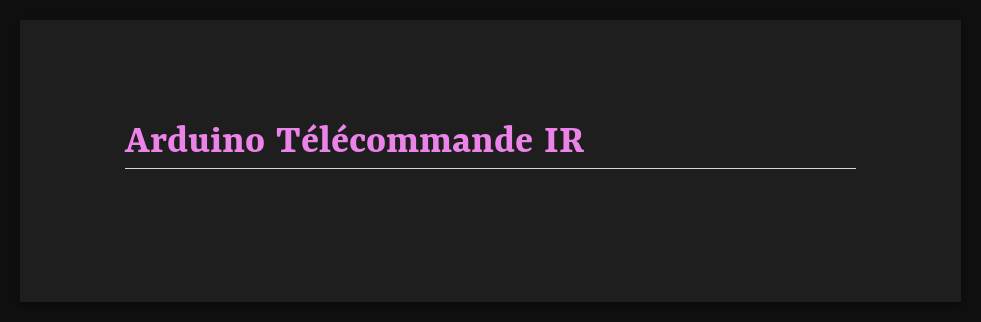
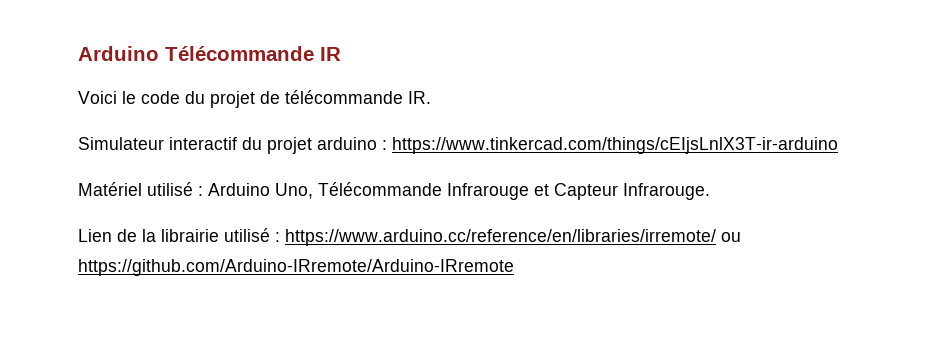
+ Voici le code du projet de télécommande IR.
+ Simulateur interactif du projet arduino : https://www.tinkercad.com/things/cEIjsLnlX3T-ir-arduino
+ Matériel utilisé : Arduino Uno, Télécommande Infrarouge et Capteur Infrarouge.
+ Lien de la librairie utilisé : https://www.arduino.cc/reference/en/libraries/irremote/ ou https://github.com/Arduino-IRremote/Arduino-IRremote

